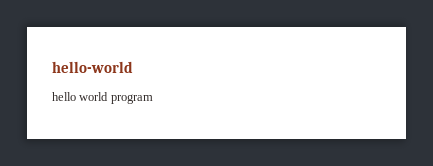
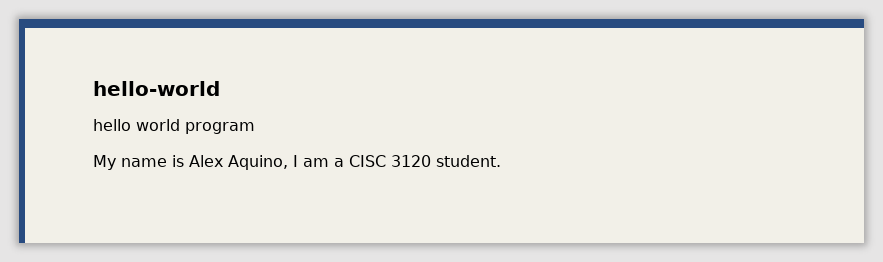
+ My name is Alex Aquino, I am a CISC 3120 student.

